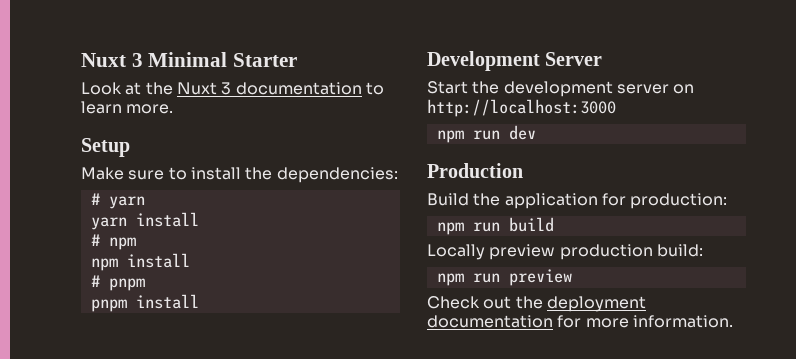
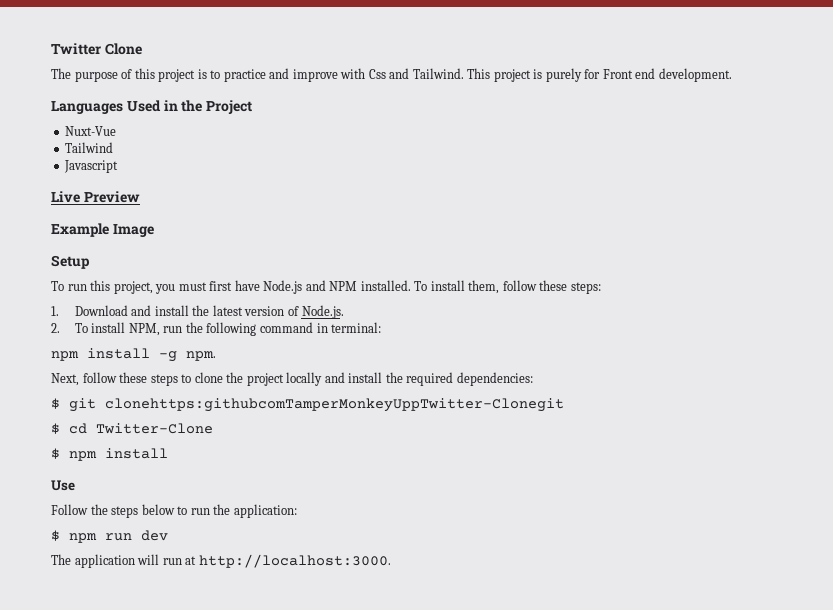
- Nuxt 3 Minimal Starter
- Look at the Nuxt 3 documentation to learn more.
+ Twitter Clone
+ The purpose of this project is to practice and improve with Css and Tailwind. This project is purely for Front end development.
+ Languages Used in the Project
+ Nuxt-Vue
+ Tailwind
+ Javascript
+ Live Preview
+ Example Image
  Setup
- Make sure to install the dependencies:
- # yarn
- yarn install
- # npm
- npm install
- # pnpm
- pnpm install
- Development Server
- Start the development server on http://localhost:3000
- npm run dev
- Production
- Build the application for production:
- npm run build
- Locally preview production build:
- npm run preview
- Check out the deployment documentation for more information.
+ To run this project, you must first have Node.js and NPM installed. To install them, follow these steps:
+ 1. Download and install the latest version of Node.js.
+ 2. To install NPM, run the following command in terminal:
+ npm install -g npm.
+ Next, follow these steps to clone the project locally and install the required dependencies:
+ $ git clonehttps:githubcomTamperMonkeyUppTwitter-Clonegit
+ $ cd Twitter-Clone
+ $ npm install
+ Use
+ Follow the steps below to run the application:
+ $ npm run dev
+ The application will run at http://localhost:3000.

